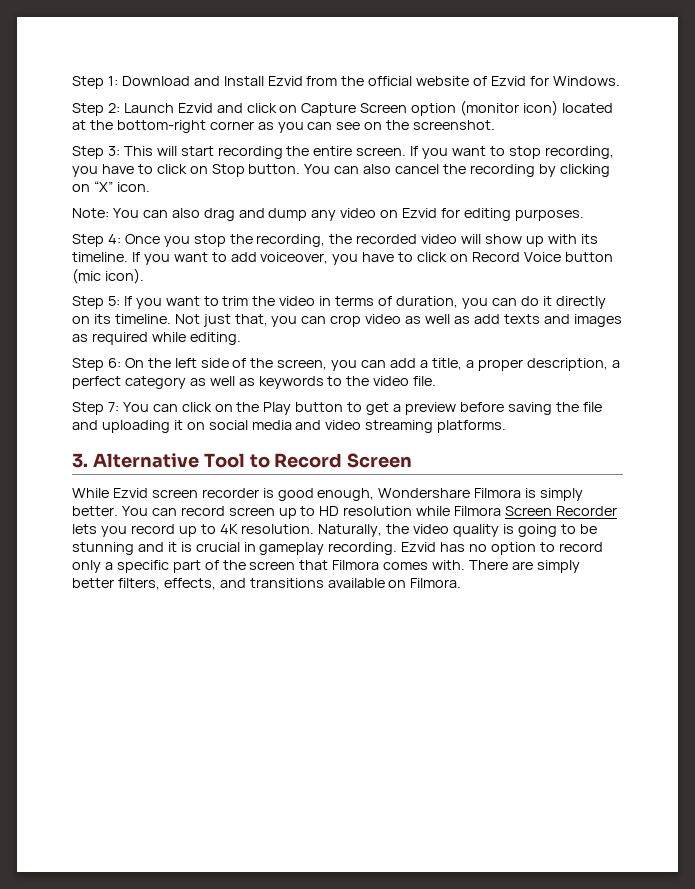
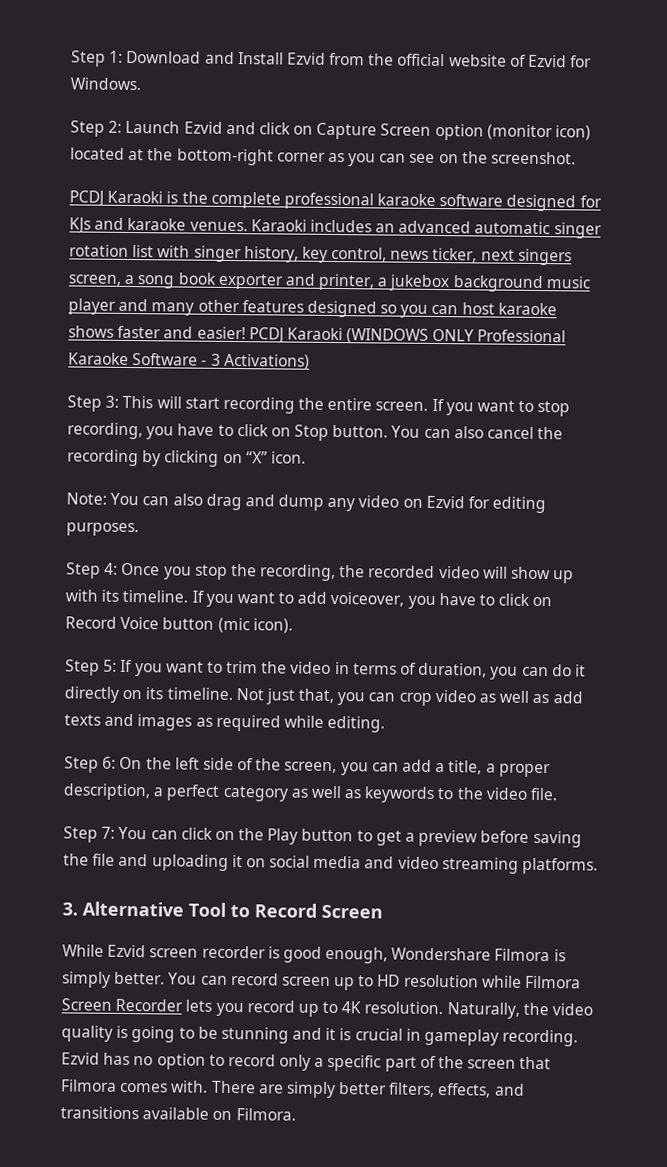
+ PCDJ Karaoki is the complete professional karaoke software designed for KJs and karaoke venues. Karaoki includes an advanced automatic singer rotation list with singer history, key control, news ticker, next singers screen, a song book exporter and printer, a jukebox background music player and many other features designed so you can host karaoke shows faster and easier! PCDJ Karaoki (WINDOWS ONLY Professional Karaoke Software - 3 Activations)

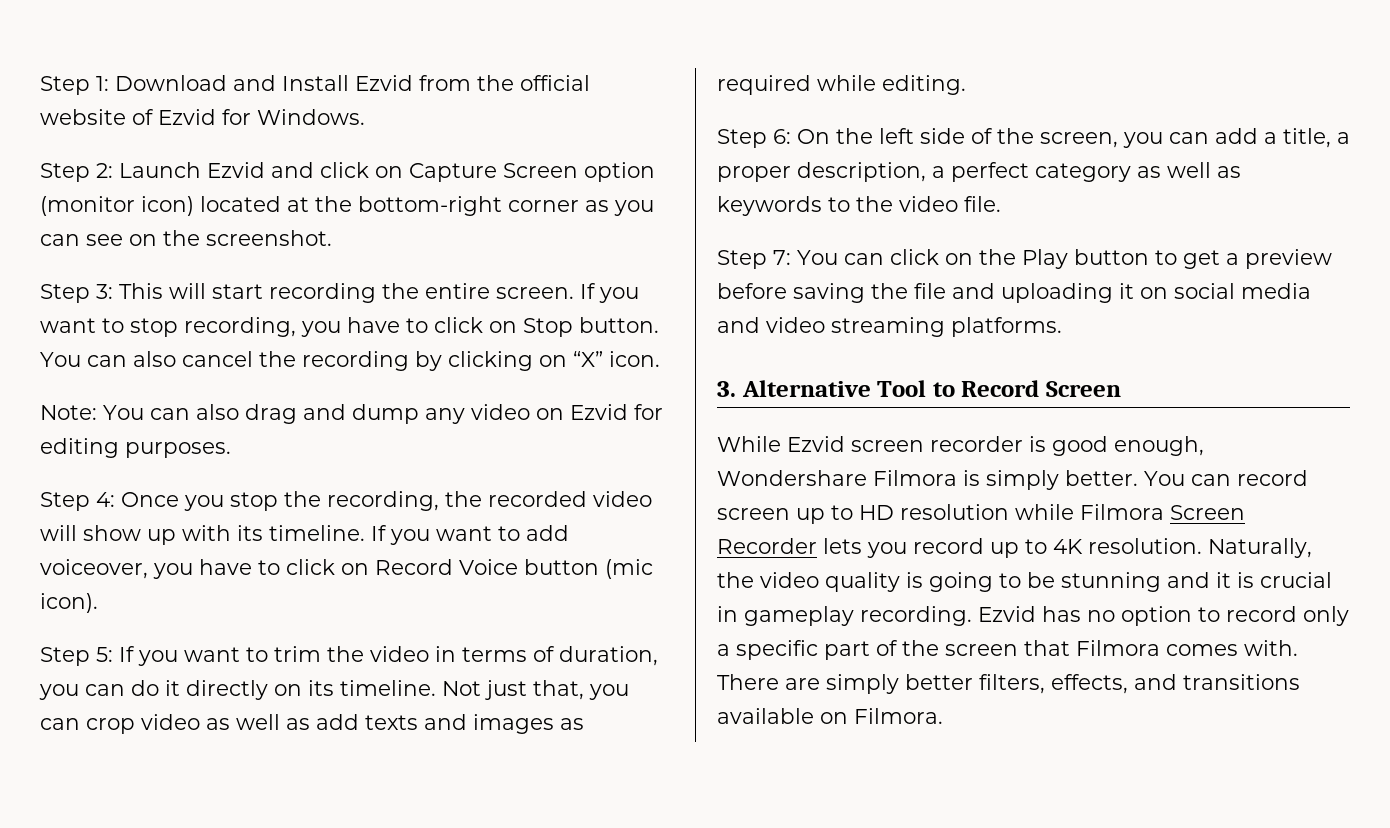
- PCDJ Karaoki is the complete professional karaoke software designed for KJs and karaoke venues. Karaoki includes an advanced automatic singer rotation list with singer history, key control, news ticker, next singers screen, a song book exporter and printer, a jukebox background music player and many other features designed so you can host karaoke shows faster and easier! PCDJ Karaoki (WINDOWS ONLY Professional Karaoke Software - 3 Activations)

